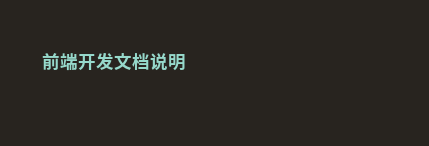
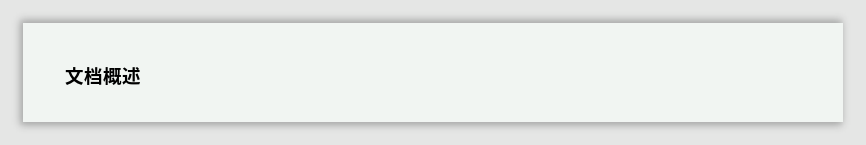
- 前端开发文档说明
+ 文档概述

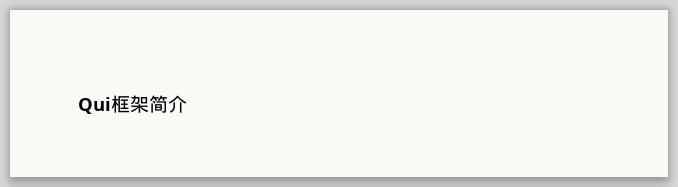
- 文档概述
+ Qui框架简介

